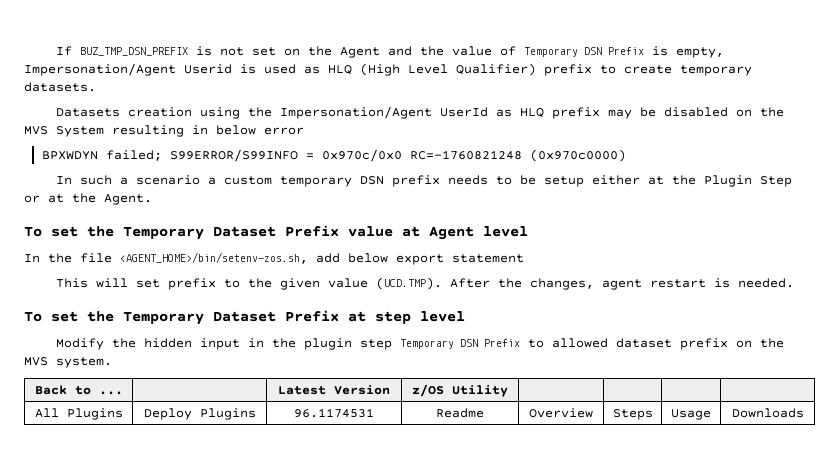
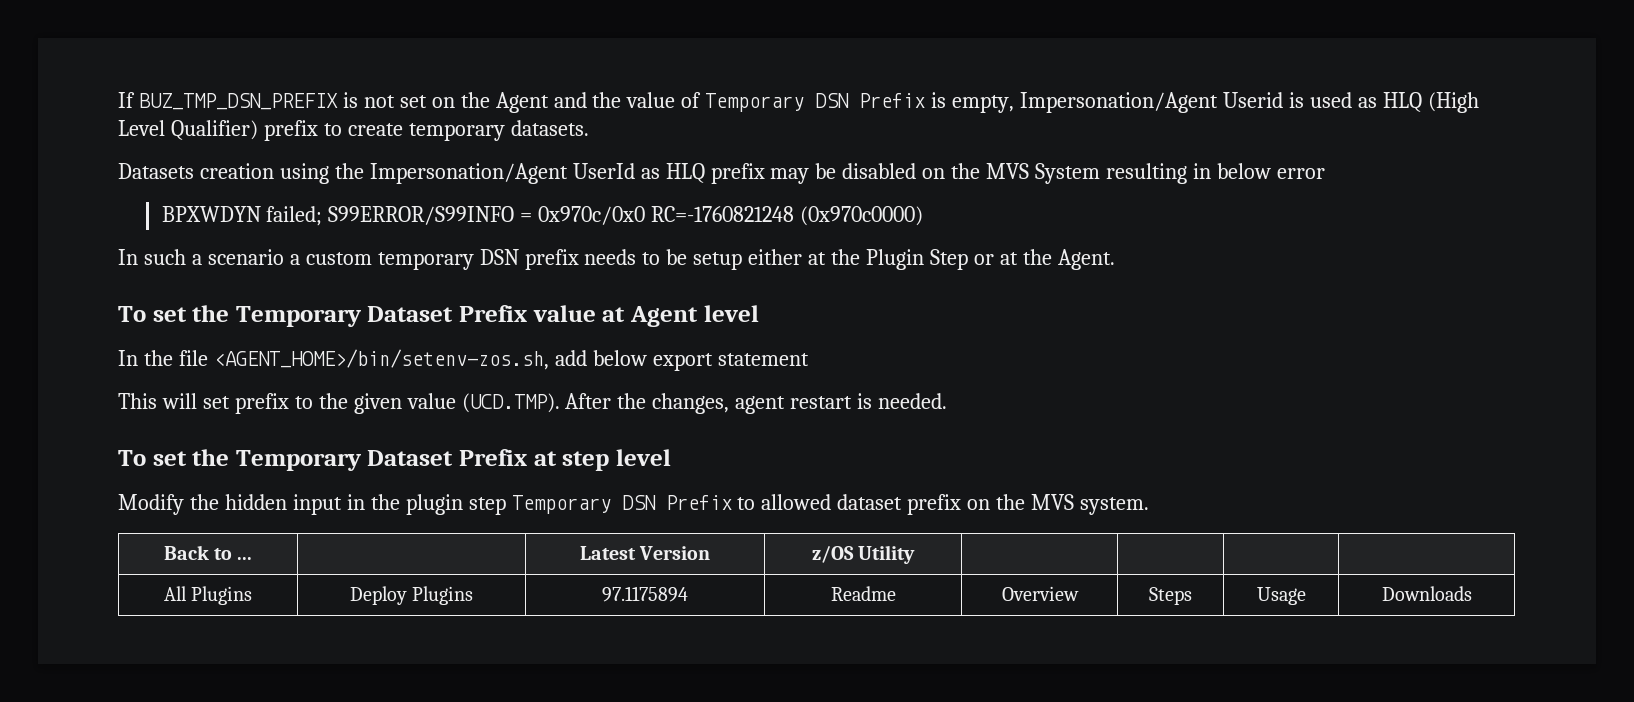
- All Plugins | Deploy Plugins | 96.1174531 | Readme | Overview | Steps | Usage | Downloads
+ All Plugins | Deploy Plugins | 97.1175894 | Readme | Overview | Steps | Usage | Downloads

